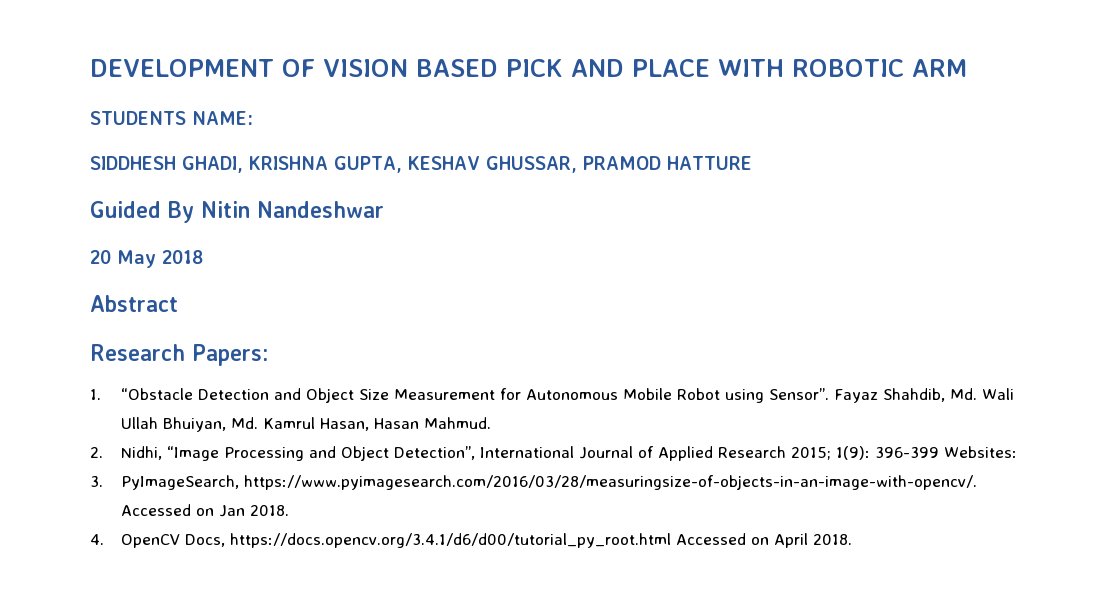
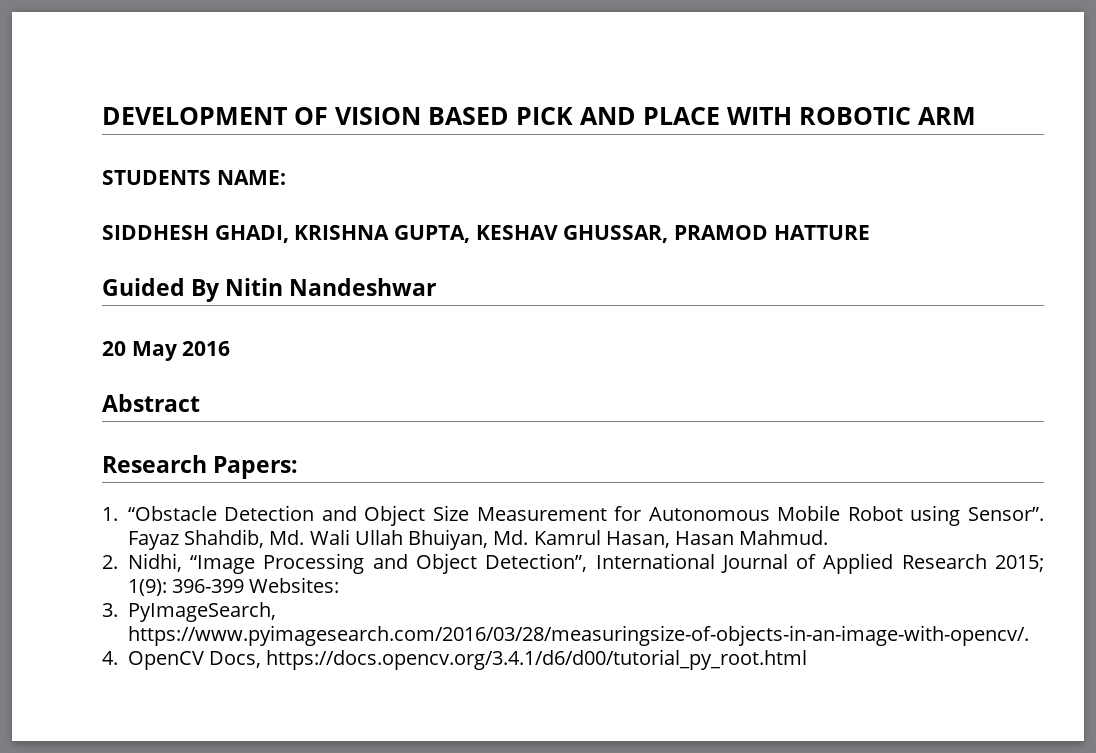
- 20 May 2018
+ 20 May 2016
- 3. PyImageSearch, https://www.pyimagesearch.com/2016/03/28/measuringsize-of-objects-in-an-image-with-opencv/. Accessed on Jan 2018.
+ 3. PyImageSearch, https://www.pyimagesearch.com/2016/03/28/measuringsize-of-objects-in-an-image-with-opencv/.
- 4. OpenCV Docs, https://docs.opencv.org/3.4.1/d6/d00/tutorial_py_root.html Accessed on April 2018.
+ 4. OpenCV Docs, https://docs.opencv.org/3.4.1/d6/d00/tutorial_py_root.html

